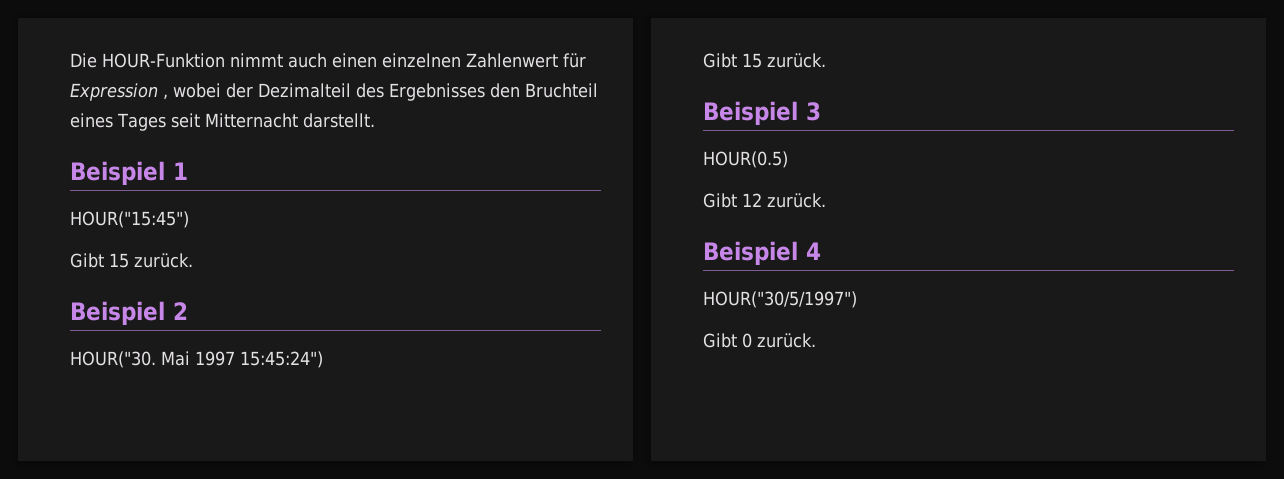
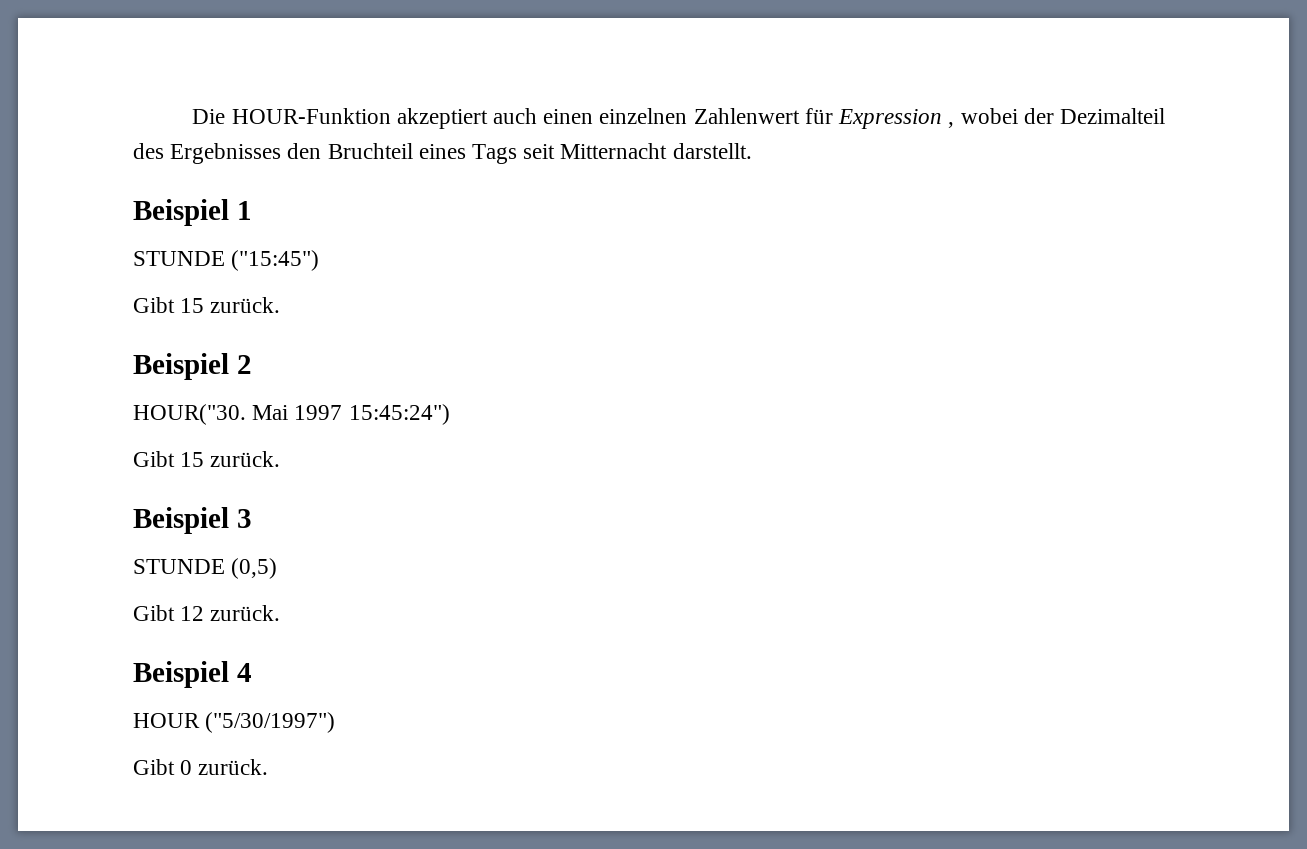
- Die HOUR-Funktion nimmt auch einen einzelnen Zahlenwert für Expression , wobei der Dezimalteil des Ergebnisses den Bruchteil eines Tages seit Mitternacht darstellt.
+ Die HOUR-Funktion akzeptiert auch einen einzelnen Zahlenwert für Expression , wobei der Dezimalteil des Ergebnisses den Bruchteil eines Tags seit Mitternacht darstellt.
- HOUR("15:45")
+ STUNDE ("15:45")
- HOUR(0.5)
+ STUNDE (0,5)
- HOUR("30/5/1997")
+ HOUR ("5/30/1997")

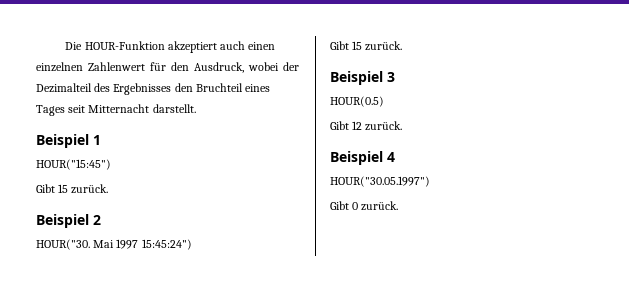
- Die HOUR-Funktion akzeptiert auch einen einzelnen Zahlenwert für Expression , wobei der Dezimalteil des Ergebnisses den Bruchteil eines Tags seit Mitternacht darstellt.
+ Die HOUR-Funktion akzeptiert auch einen einzelnen Zahlenwert für den Ausdruck, wobei der Dezimalteil des Ergebnisses den Bruchteil eines Tages seit Mitternacht darstellt.
- STUNDE ("15:45")
+ HOUR("15:45")
- STUNDE (0,5)
+ HOUR(0.5)
- HOUR ("5/30/1997")
+ HOUR("30.05.1997")

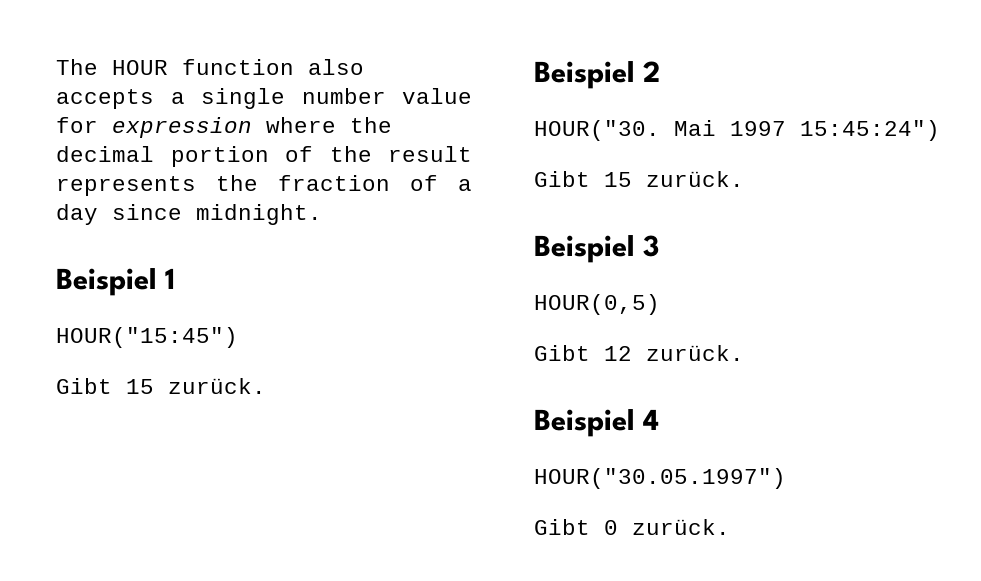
- Die HOUR-Funktion akzeptiert auch einen einzelnen Zahlenwert für den Ausdruck, wobei der Dezimalteil des Ergebnisses den Bruchteil eines Tages seit Mitternacht darstellt.
+ The HOUR function also accepts a single number value for expression where the decimal portion of the result represents the fraction of a day since midnight.
- HOUR(0.5)
+ HOUR(0,5)

